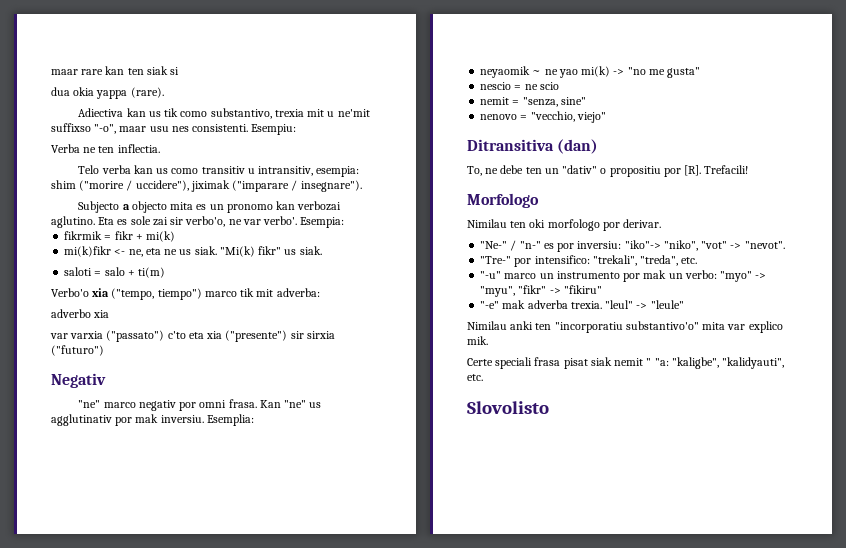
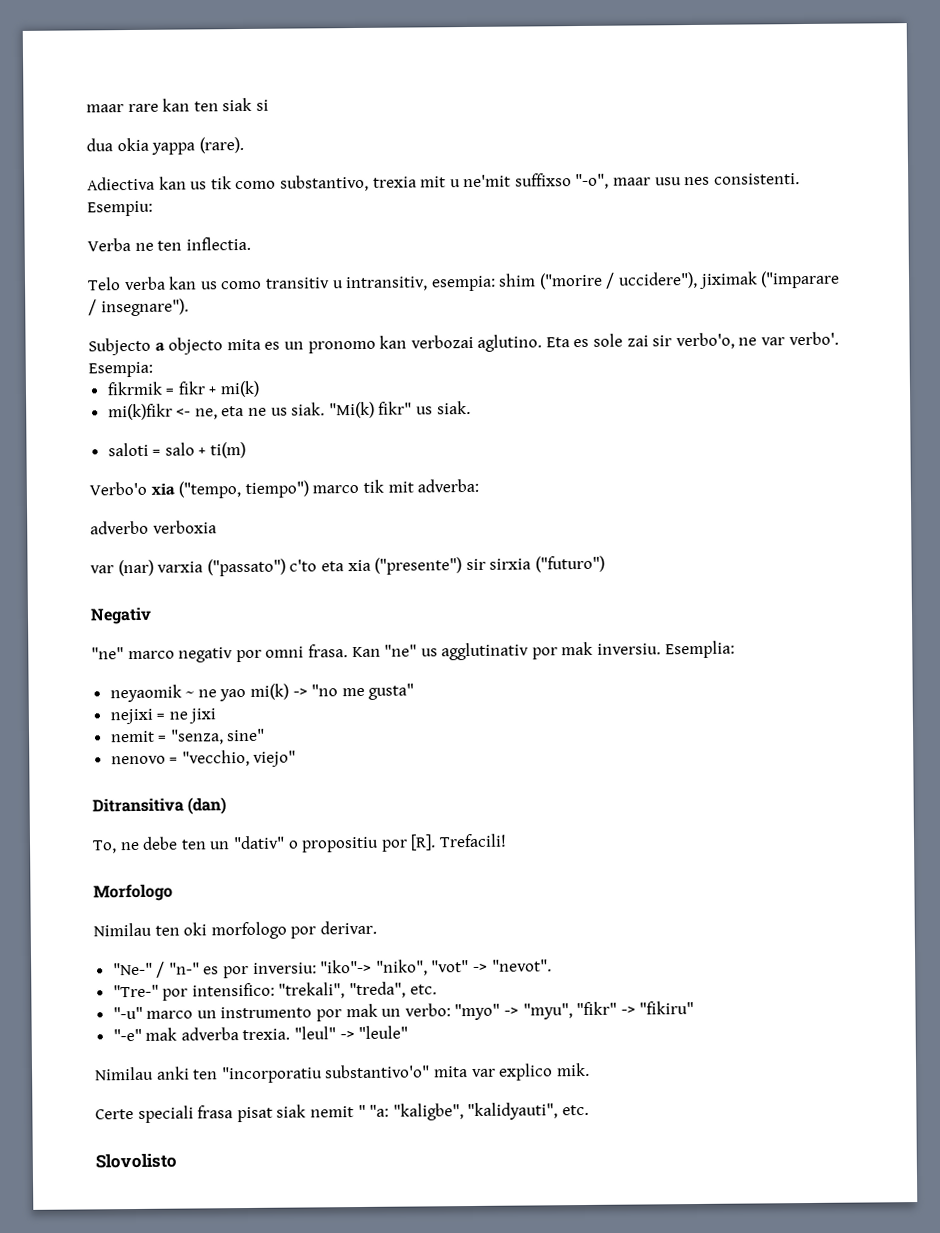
- adverbo xia
- var varxia ("passato") c'to eta xia ("presente") sir sirxia ("futuro")
+ adverbo verboxia
+ var (nar) varxia ("passato") c'to eta xia ("presente") sir sirxia ("futuro")
- nescio = ne scio
+ nejixi = ne jixi

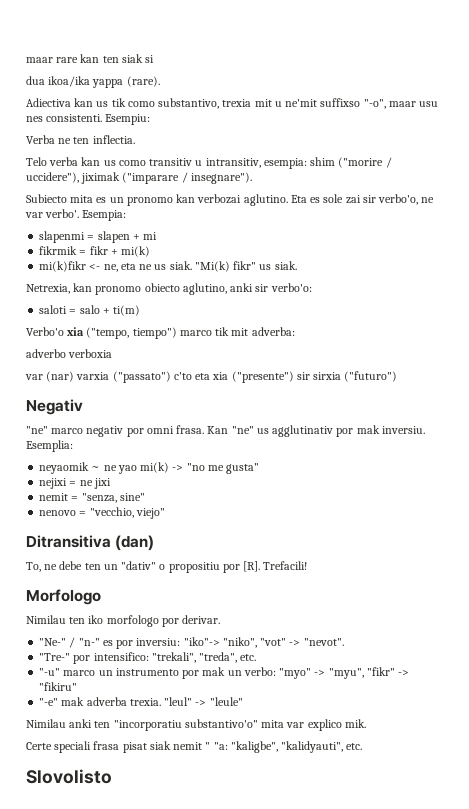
- dua okia yappa (rare).
+ dua ikoa/ika yappa (rare).
- Subjecto a objecto mita es un pronomo kan verbozai aglutino.
+ Subiecto mita es un pronomo kan verbozai aglutino.
+ slapenmi = slapen + mi
+ Netrexia, kan pronomo obiecto aglutino, anki sir verbo'o:
- Nimilau ten oki morfologo por derivar.
+ Nimilau ten iko morfologo por derivar.

